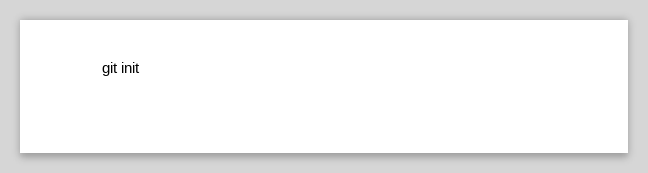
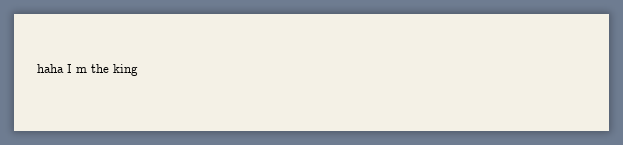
- git init
+ haha I m the king

